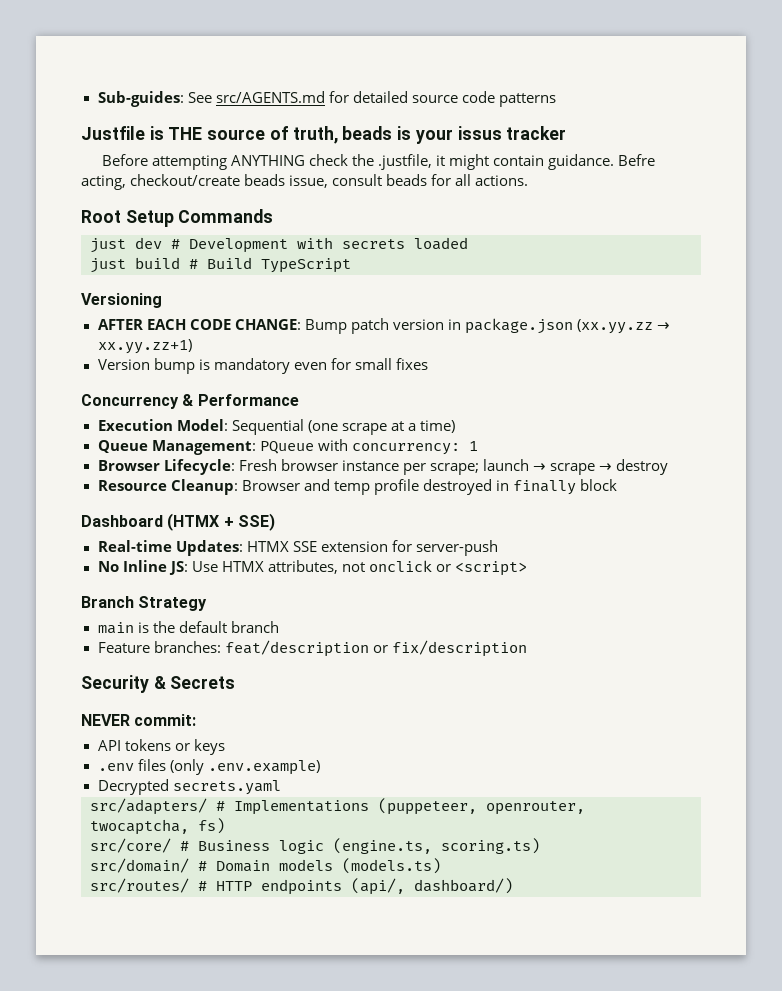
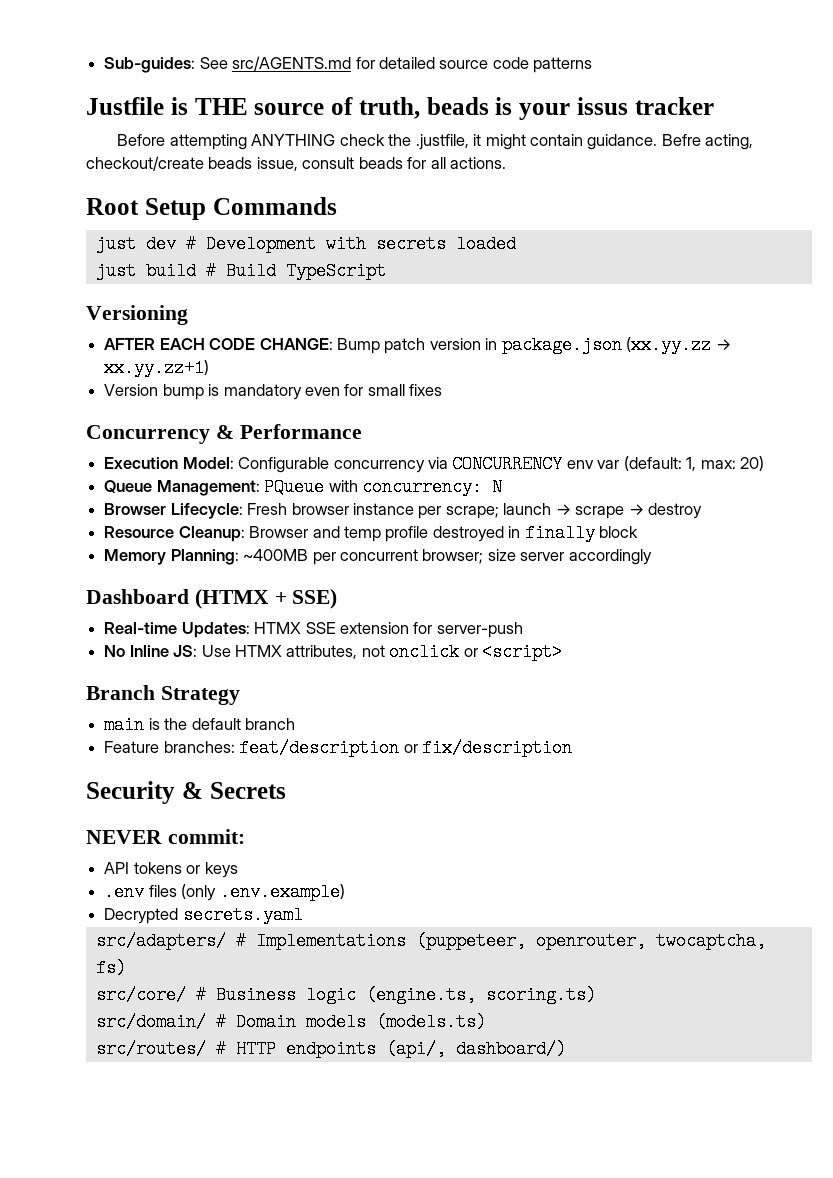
- Execution Model: Sequential (one scrape at a time)
+ Execution Model: Configurable concurrency via CONCURRENCY env var (default: 1, max: 20)
- Queue Management: PQueue with concurrency: 1
+ Queue Management: PQueue with concurrency: N
+ Memory Planning: ~400MB per concurrent browser; size server accordingly

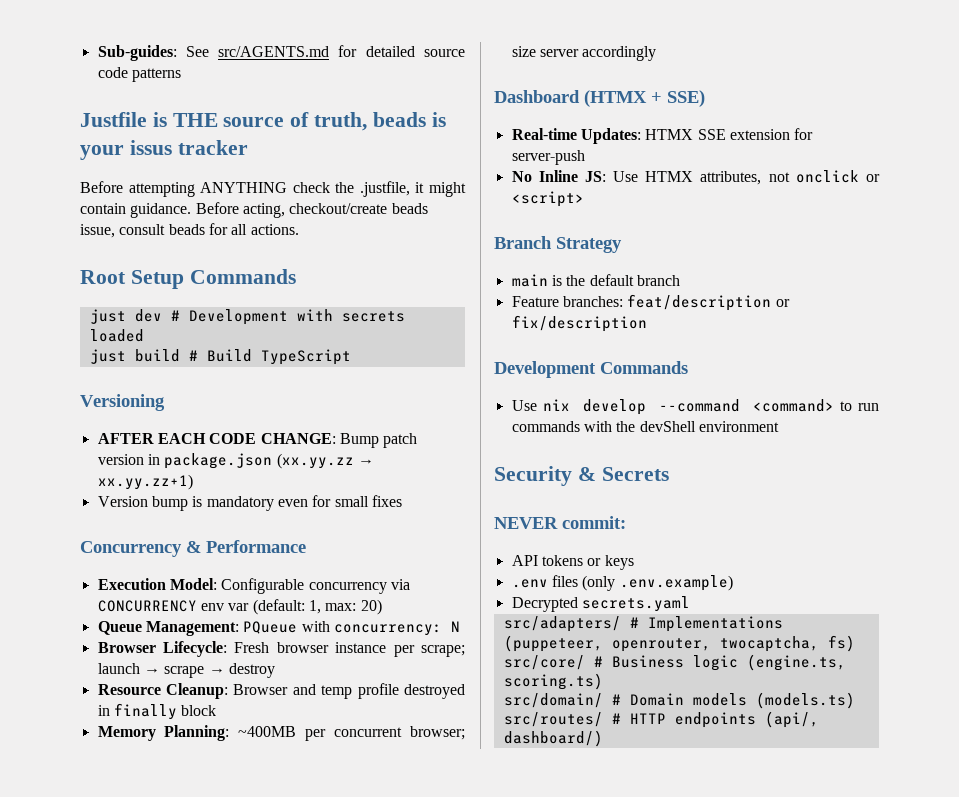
- Befre acting, checkout/create beads issue, consult beads for all actions.
+ Before acting, checkout/create beads issue, consult beads for all actions.
+ Development Commands
+ Use nix develop --command <command> to run commands with the devShell environment

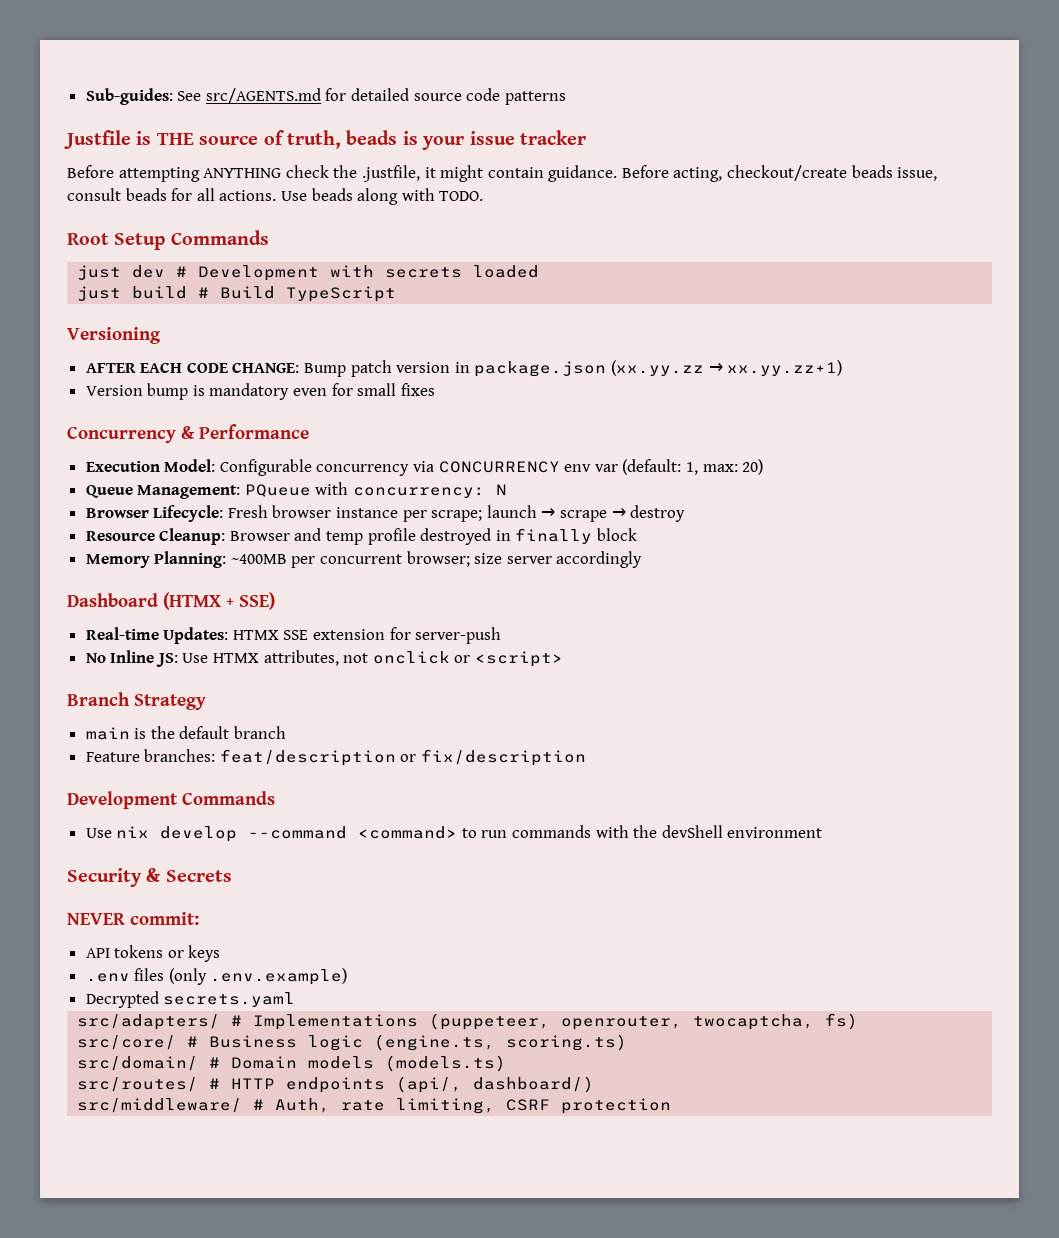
- Justfile is THE source of truth, beads is your issus tracker
+ Justfile is THE source of truth, beads is your issue tracker
+ Use beads along with TODO.
+ src/middleware/ # Auth, rate limiting, CSRF protection

